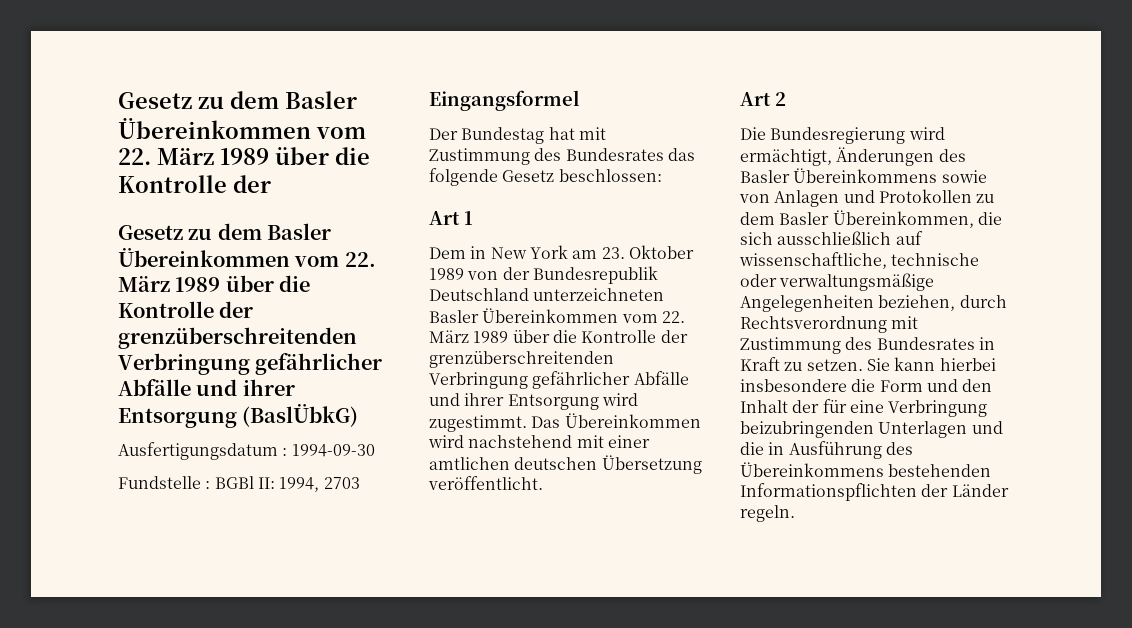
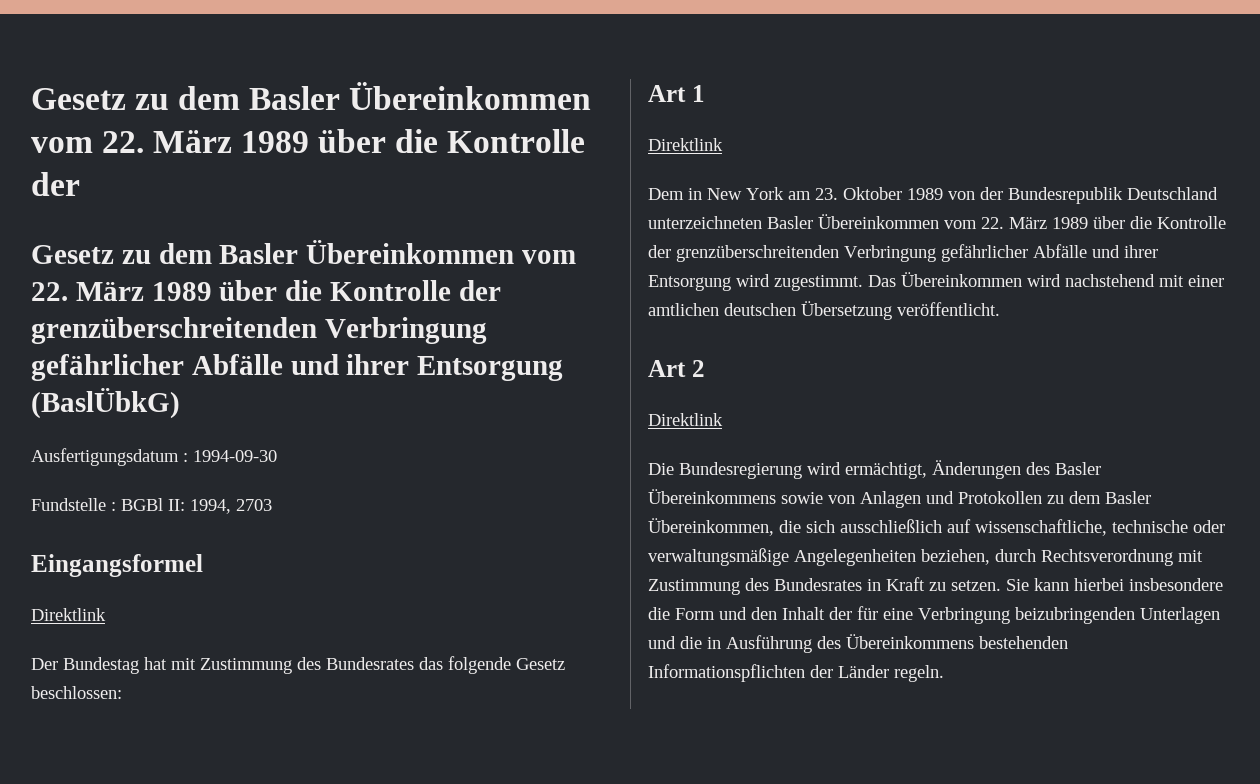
  Eingangsformel
+ Direktlink
  Art 1
+ Direktlink
  Art 2
+ Direktlink

